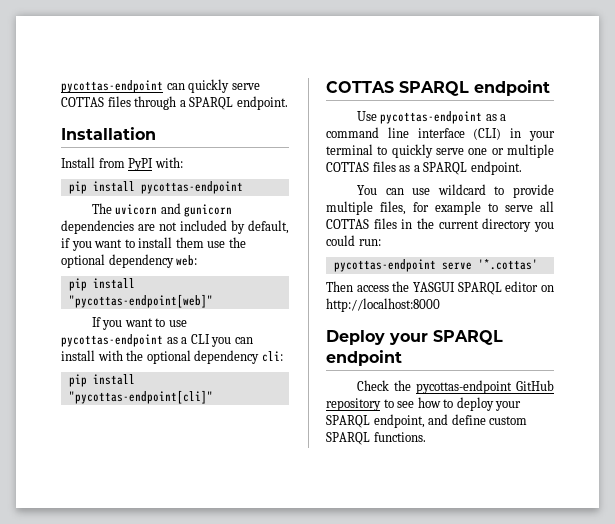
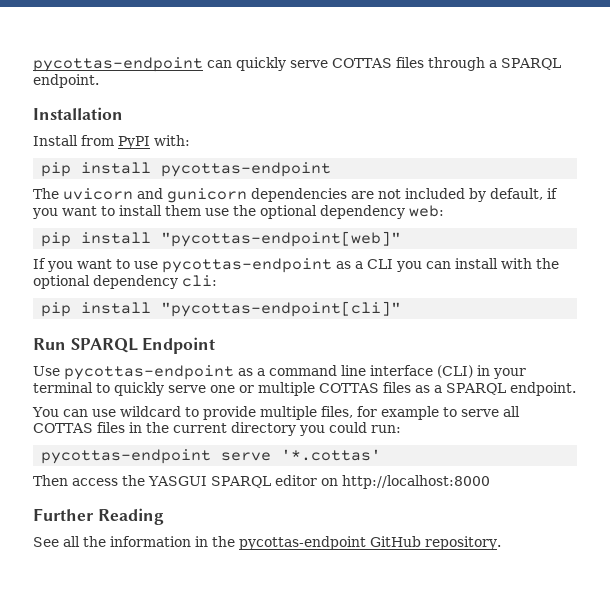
- COTTAS SPARQL endpoint
+ Run SPARQL Endpoint
- Deploy your SPARQL endpoint
- Check the pycottas-endpoint GitHub repository to see how to deploy your SPARQL endpoint, and define custom SPARQL functions.
+ Further Reading
+ See all the information in the pycottas-endpoint GitHub repository.

